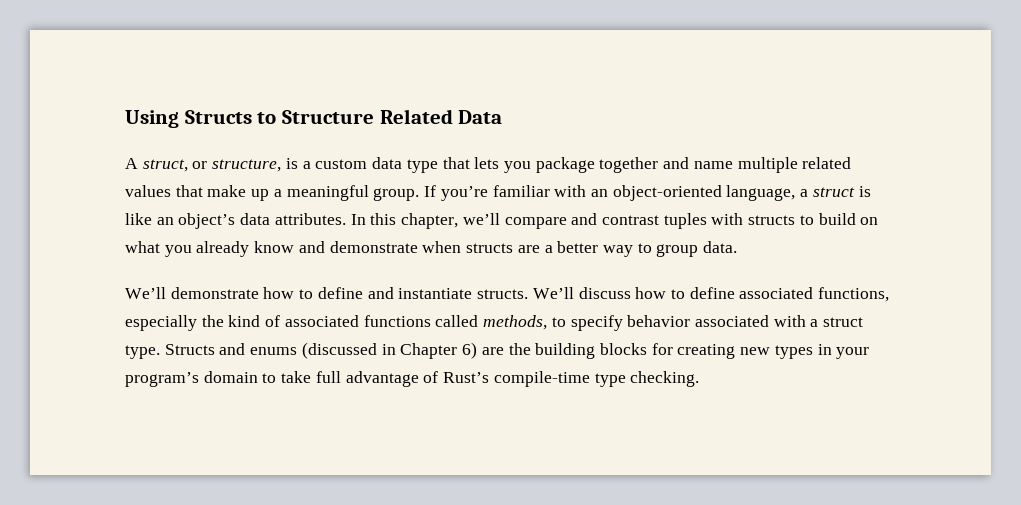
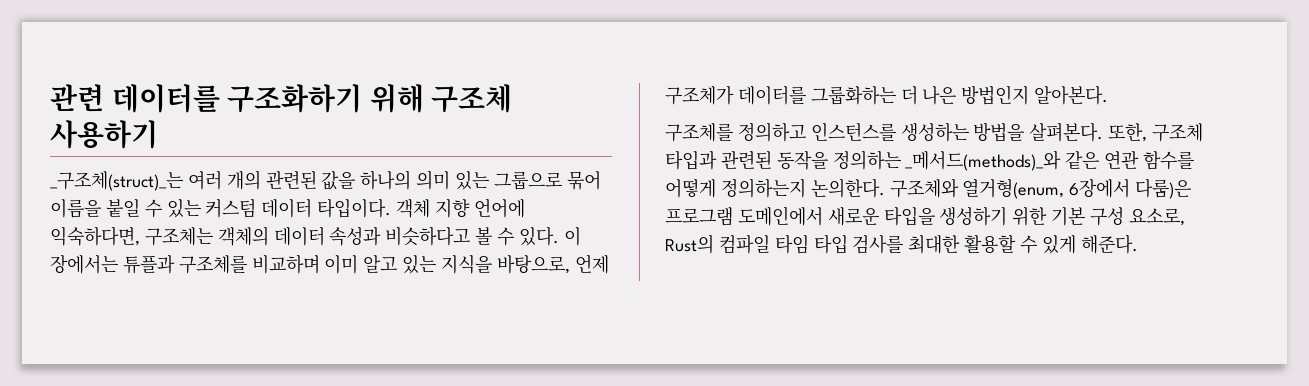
- Using Structs to Structure Related Data
- A struct, or structure, is a custom data type that lets you package together and name multiple related values that make up a meaningful group. If you’re familiar with an object-oriented language, a struct is like an object’s data attributes. In this chapter, we’ll compare and contrast tuples with structs to build on what you already know and demonstrate when structs are a better way to group data.
- We’ll demonstrate how to define and instantiate structs. We’ll discuss how to define associated functions, especially the kind of associated functions called methods, to specify behavior associated with a struct type. Structs and enums (discussed in Chapter 6) are the building blocks for creating new types in your program’s domain to take full advantage of Rust’s compile-time type checking.
+ 관련 데이터를 구조화하기 위해 구조체 사용하기
+ _구조체(struct)_는 여러 개의 관련된 값을 하나의 의미 있는 그룹으로 묶어 이름을 붙일 수 있는 커스텀 데이터 타입이다. 객체 지향 언어에 익숙하다면, 구조체는 객체의 데이터 속성과 비슷하다고 볼 수 있다. 이 장에서는 튜플과 구조체를 비교하며 이미 알고 있는 지식을 바탕으로, 언제 구조체가 데이터를 그룹화하는 더 나은 방법인지 알아본다.
+ 구조체를 정의하고 인스턴스를 생성하는 방법을 살펴본다. 또한, 구조체 타입과 관련된 동작을 정의하는 _메서드(methods)_와 같은 연관 함수를 어떻게 정의하는지 논의한다. 구조체와 열거형(enum, 6장에서 다룸)은 프로그램 도메인에서 새로운 타입을 생성하기 위한 기본 구성 요소로, Rust의 컴파일 타임 타입 검사를 최대한 활용할 수 있게 해준다.

